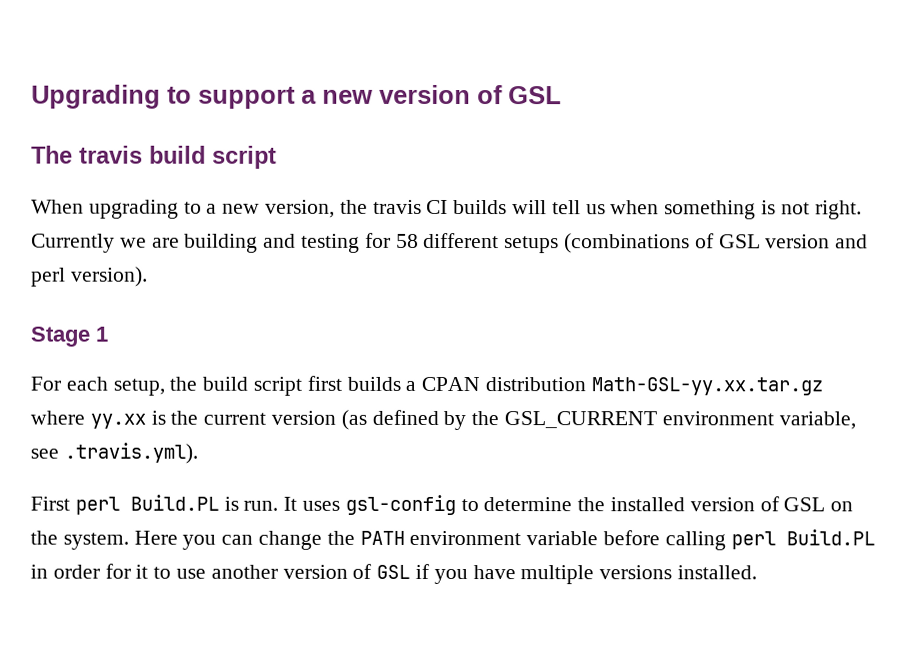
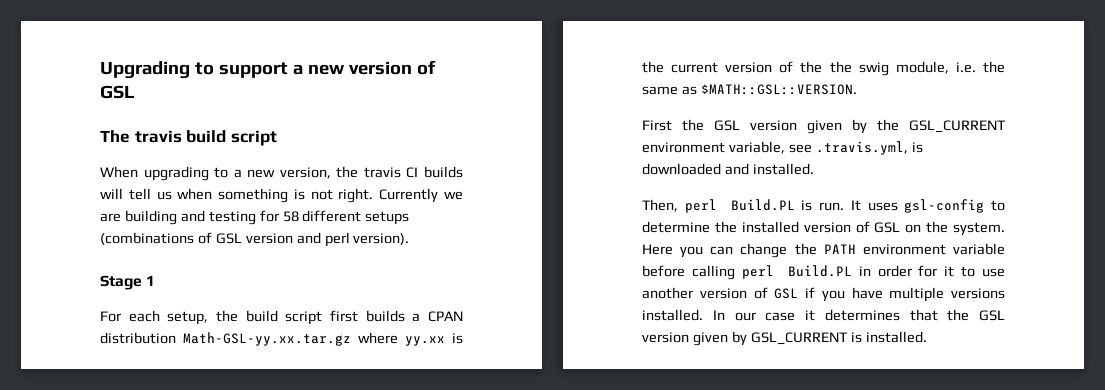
- For each setup, the build script first builds a CPAN distribution Math-GSL-yy.xx.tar.gz where yy.xx is the current version (as defined by the GSL_CURRENT environment variable, see .travis.yml).
- First perl Build.PL is run.
+ For each setup, the build script first builds a CPAN distribution Math-GSL-yy.xx.tar.gz where yy.xx is the current version of the the swig module, i.e. the same as $MATH::GSL::VERSION.
+ First the GSL version given by the GSL_CURRENT environment variable, see .travis.yml, is downloaded and installed.
+ Then, perl Build.PL is run.
+ In our case it determines that the GSL version given by GSL_CURRENT is installed.

